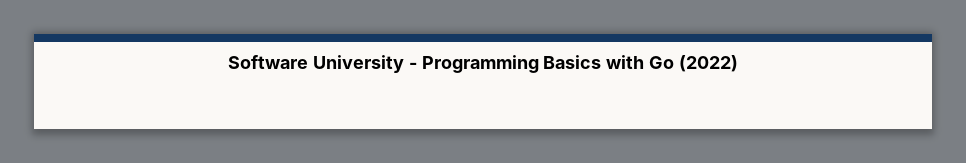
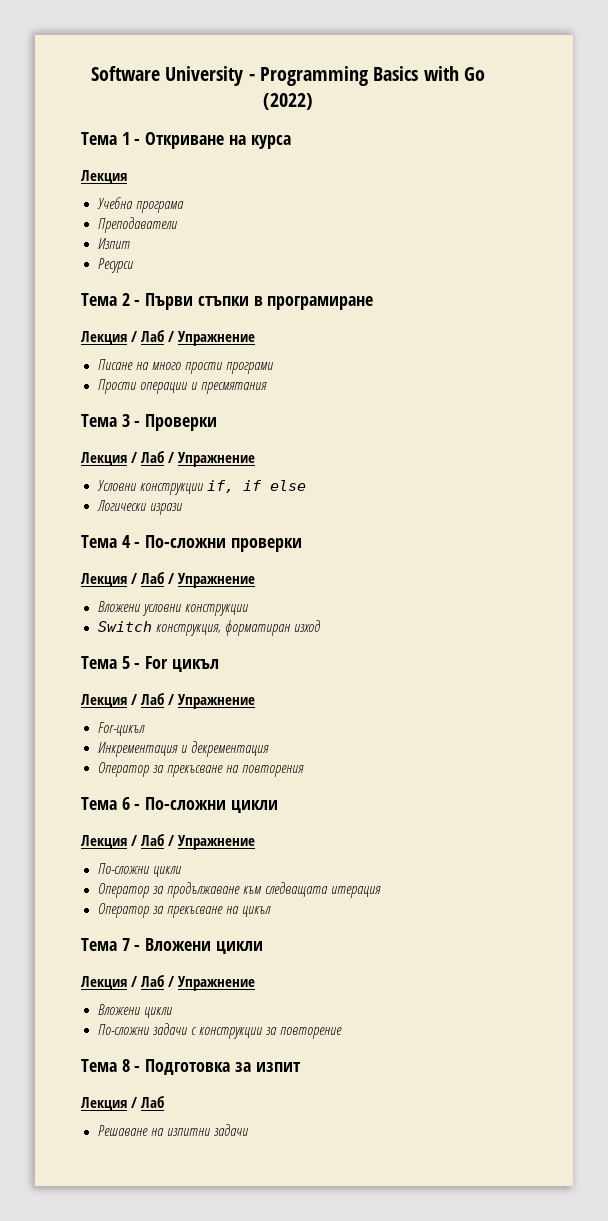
+ Тема 1 - Откриване на курса
+ Лекция
+ Учебна програма
+ Преподаватели
+ Изпит
+ Ресурси
+ Тема 2 - Първи стъпки в програмиране
+ Лекция / Лаб / Упражнение
+ Писане на много прости програми
+ Прости операции и пресмятания
+ Тема 3 - Проверки
+ Лекция / Лаб / Упражнение
+ Условни конструкции if, if else
+ Логически изрази
+ Тема 4 - По-сложни проверки
+ Лекция / Лаб / Упражнение
+ Вложени условни конструкции
+ Switch конструкция, форматиран изход
+ Тема 5 - For цикъл
+ Лекция / Лаб / Упражнение
+ For-цикъл
+ Инкрементация и декрементация
+ Оператор за прекъсване на повторения
+ Тема 6 - По-сложни цикли
+ Лекция / Лаб / Упражнение
+ По-сложни цикли
+ Оператор за продължаване към следващата итерация
+ Оператор за прекъсване на цикъл
+ Тема 7 - Вложени цикли
+ Лекция / Лаб / Упражнение
+ Вложени цикли
+ По-сложни задачи с конструкции за повторение
+ Тема 8 - Подготовка за изпит
+ Лекция / Лаб
+ Решаване на изпитни задачи

